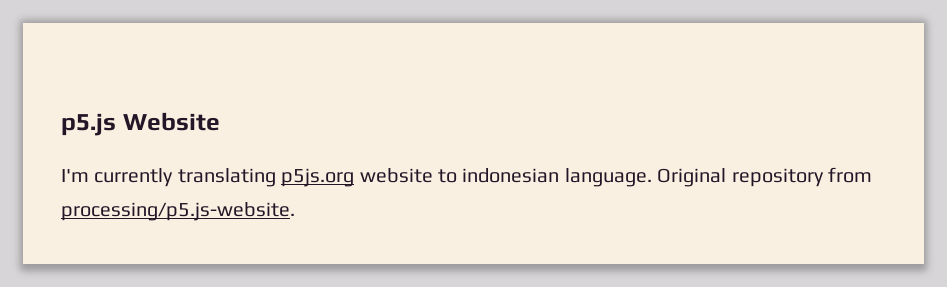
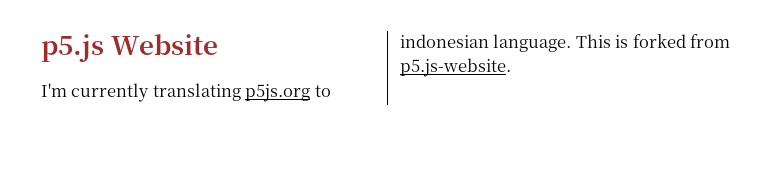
- I'm currently translating p5js.org website to indonesian language.
+ I'm currently translating p5js.org to indonesian language.
- Original repository from processing/p5.js-website.
+ This is forked from p5.js-website.

